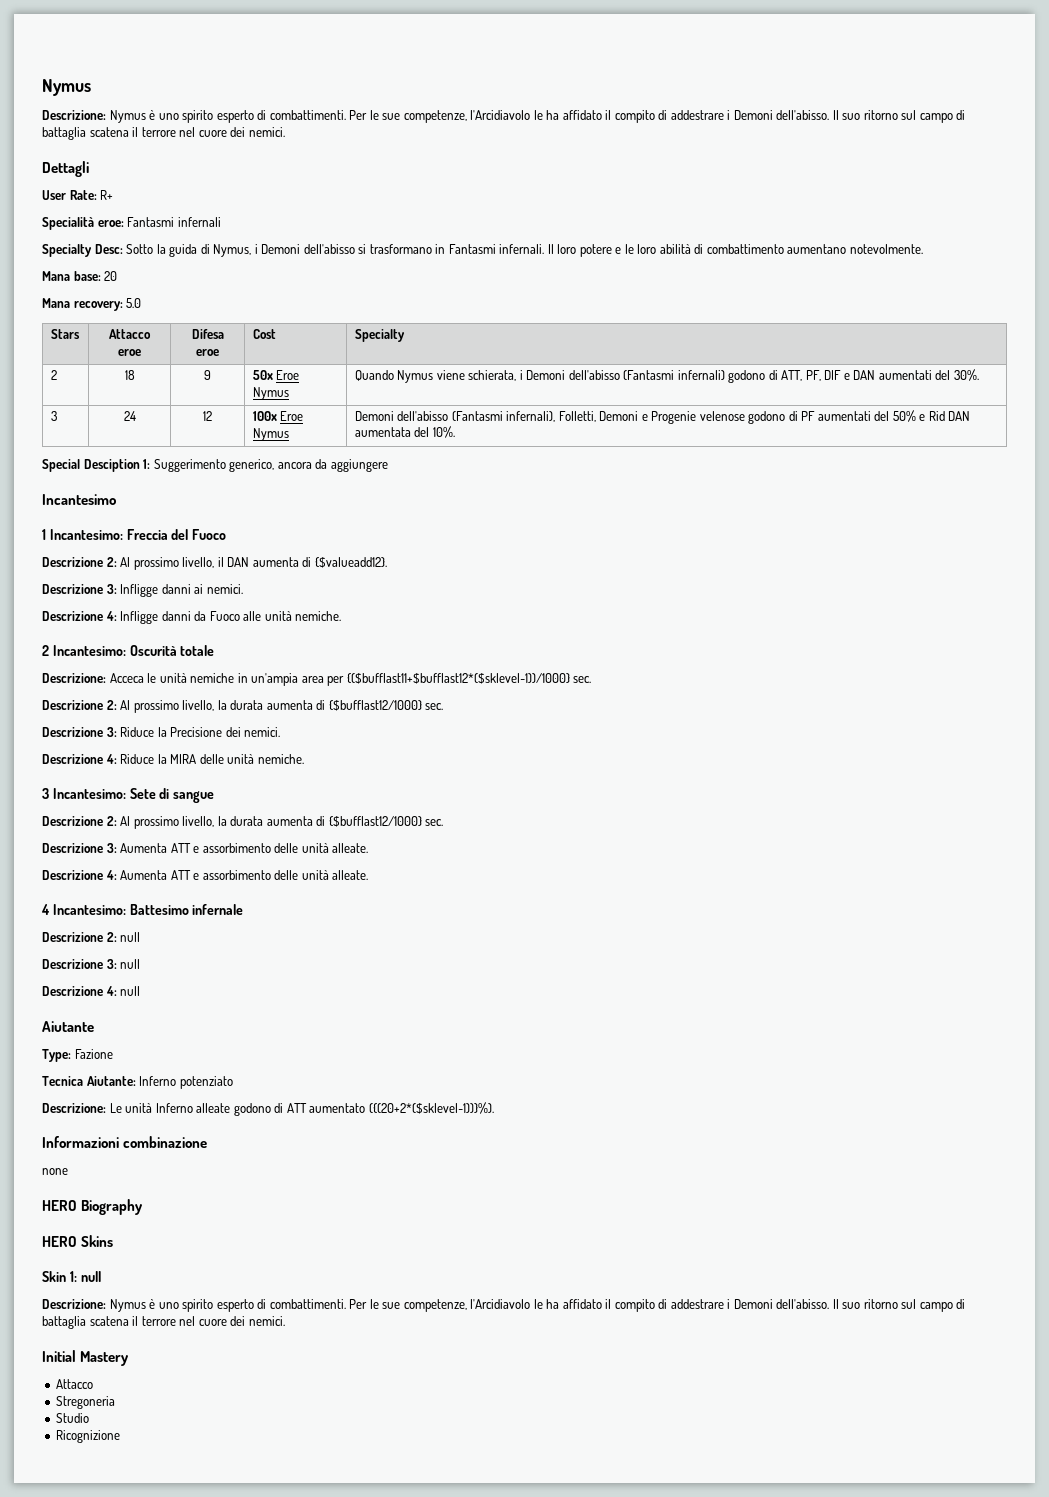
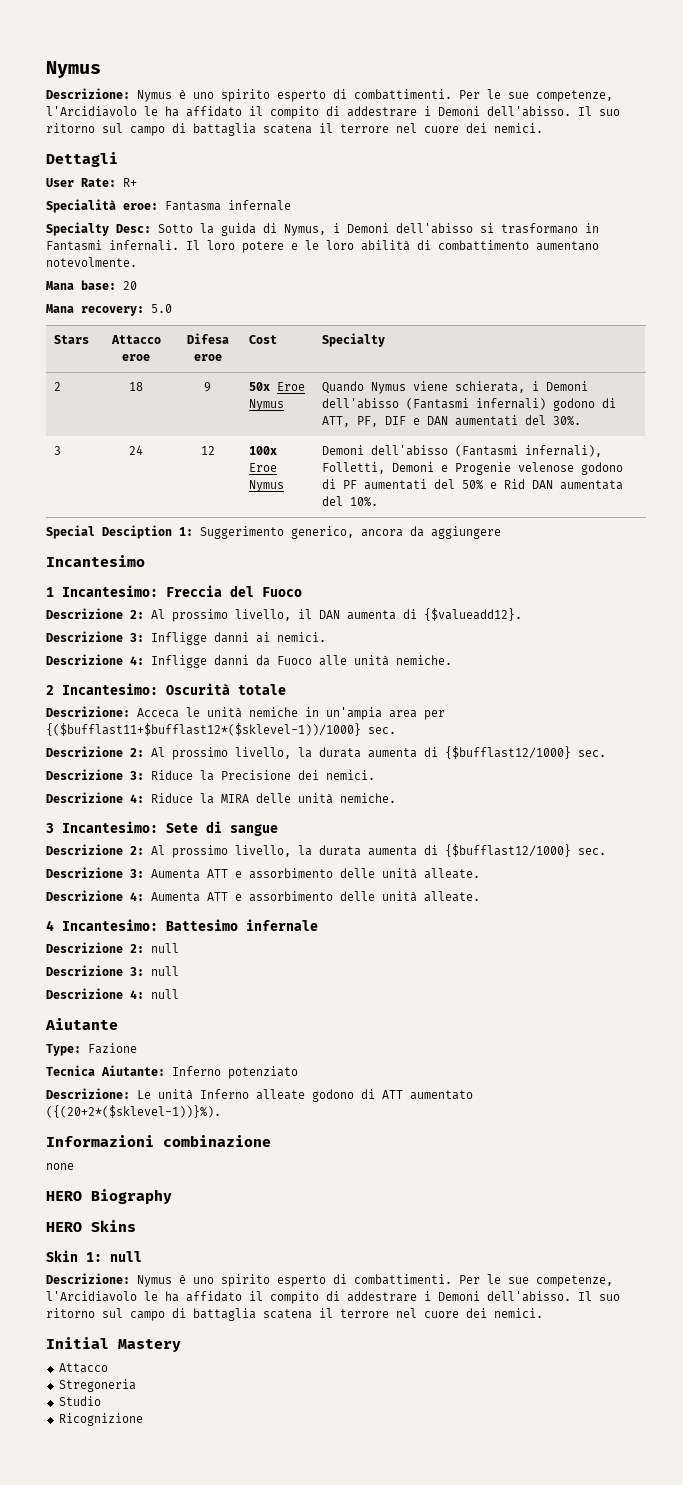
- Specialità eroe: Fantasmi infernali
+ Specialità eroe: Fantasma infernale

